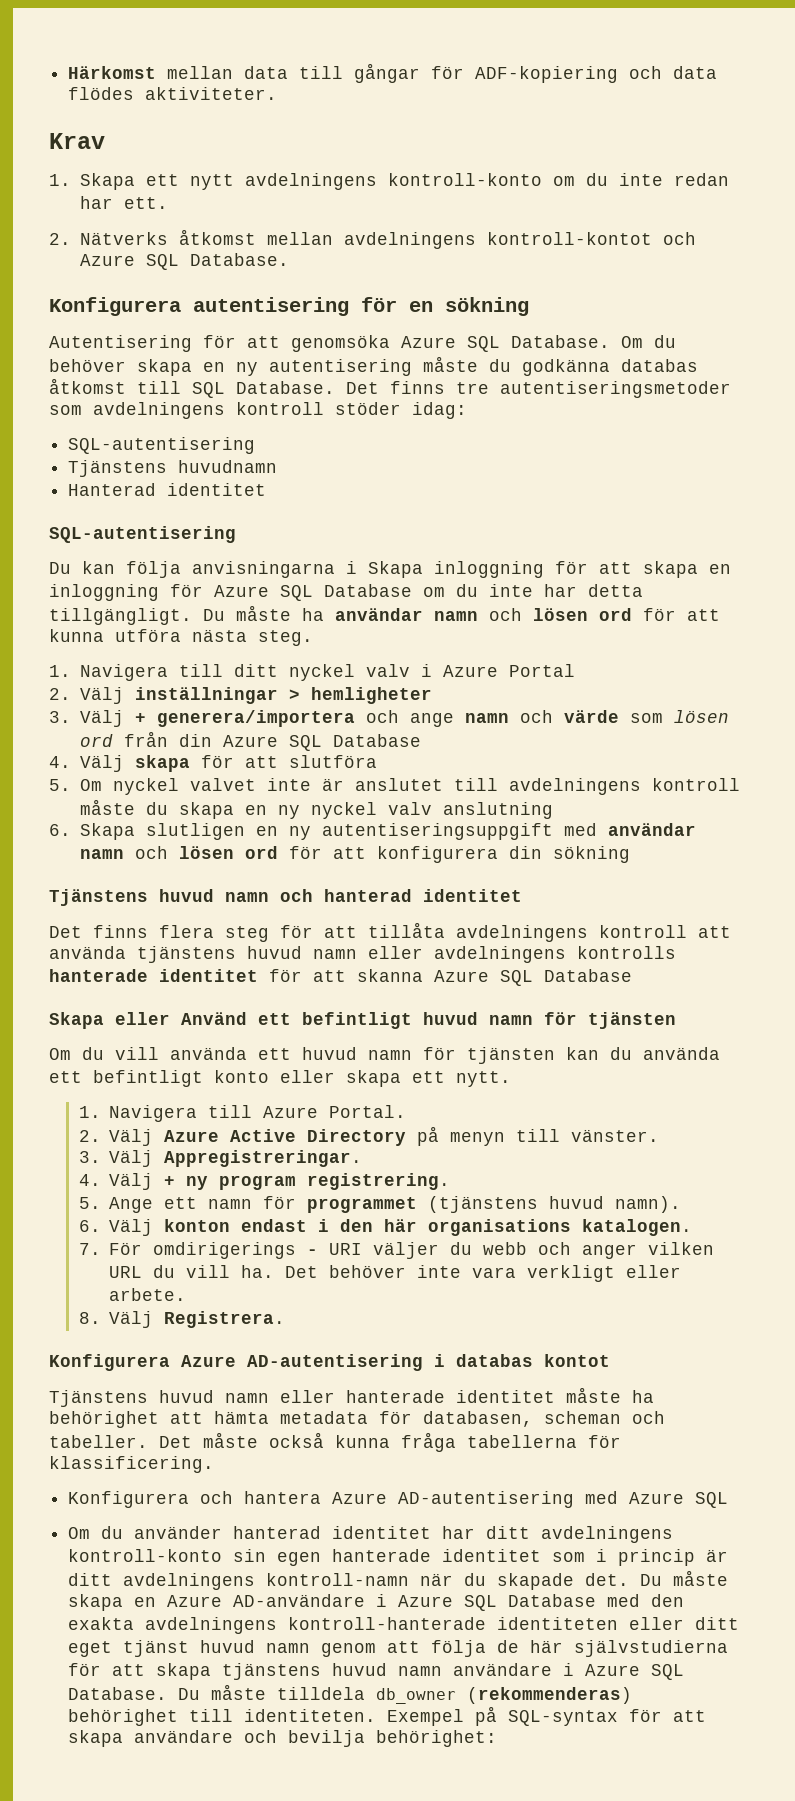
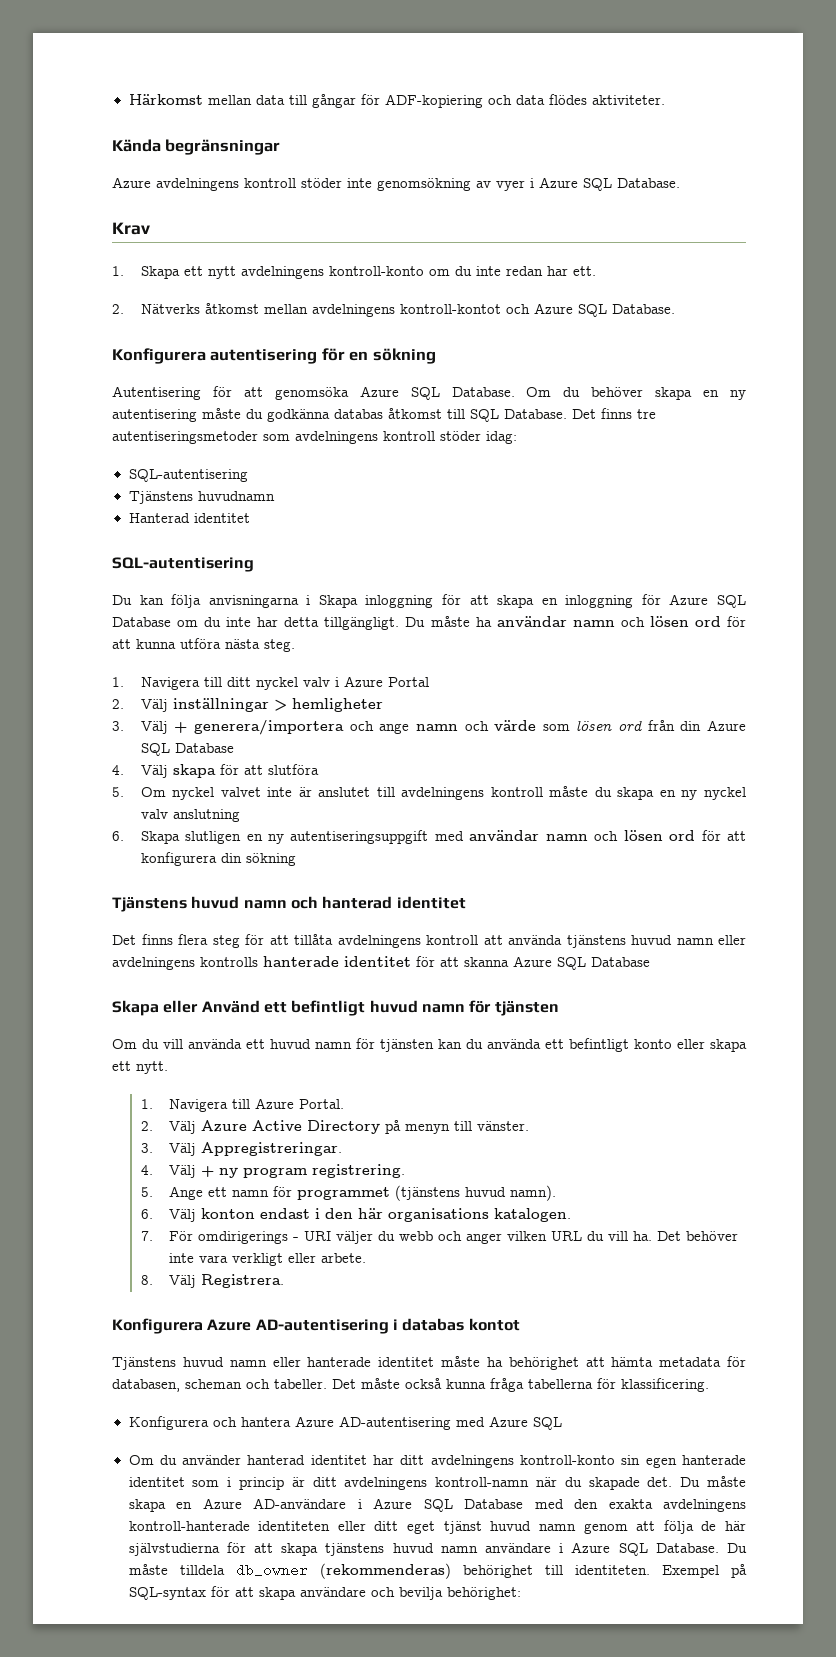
+ Kända begränsningar
+ Azure avdelningens kontroll stöder inte genomsökning av vyer i Azure SQL Database.

